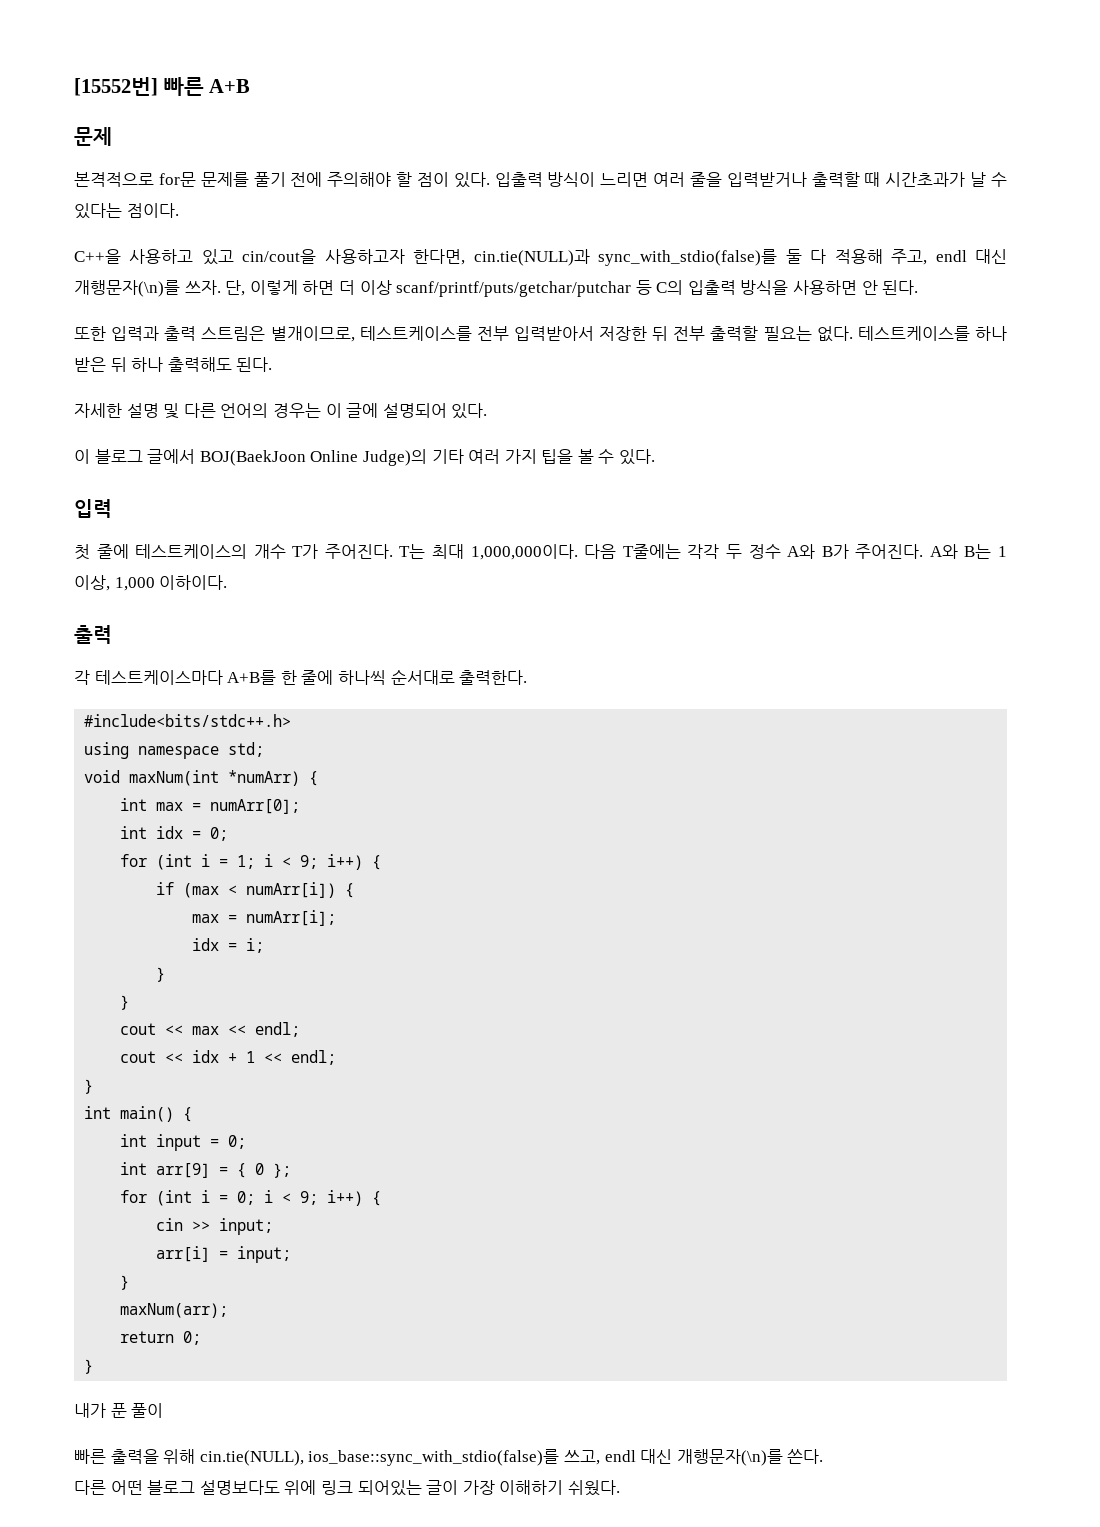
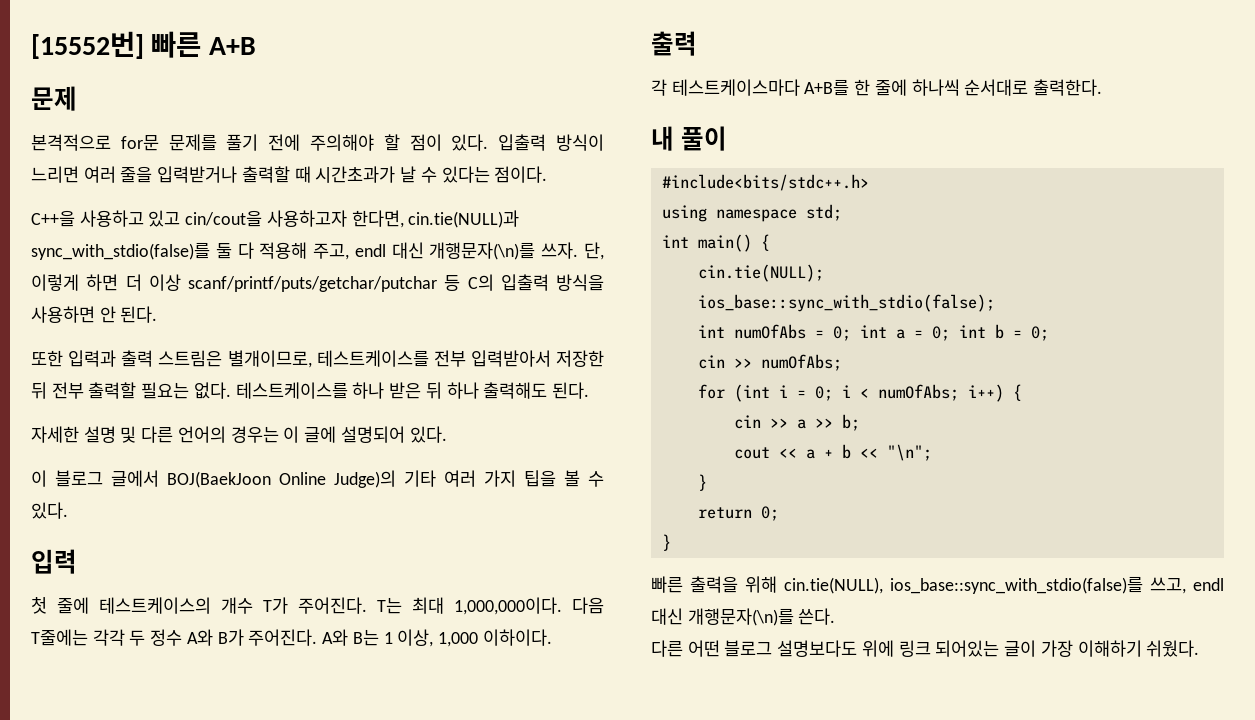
+ 내 풀이
- void maxNum(int *numArr) {
- int max = numArr[0];
- int idx = 0;
- for (int i = 1; i < 9; i++) {
- if (max < numArr[i]) {
- max = numArr[i];
- idx = i;
- }
- }
- cout << max << endl;
- cout << idx + 1 << endl;
- }
- int input = 0;
- int arr[9] = { 0 };
+ cin.tie(NULL);
+ ios_base::sync_with_stdio(false);
+ int numOfAbs = 0; int a = 0; int b = 0;
+ cin >> numOfAbs;
- for (int i = 0; i < 9; i++) {
+ for (int i = 0; i < numOfAbs; i++) {
- cin >> input;
- arr[i] = input;
+ cin >> a >> b;
+ cout << a + b << "\n";
  }
- maxNum(arr);
- 내가 푼 풀이

